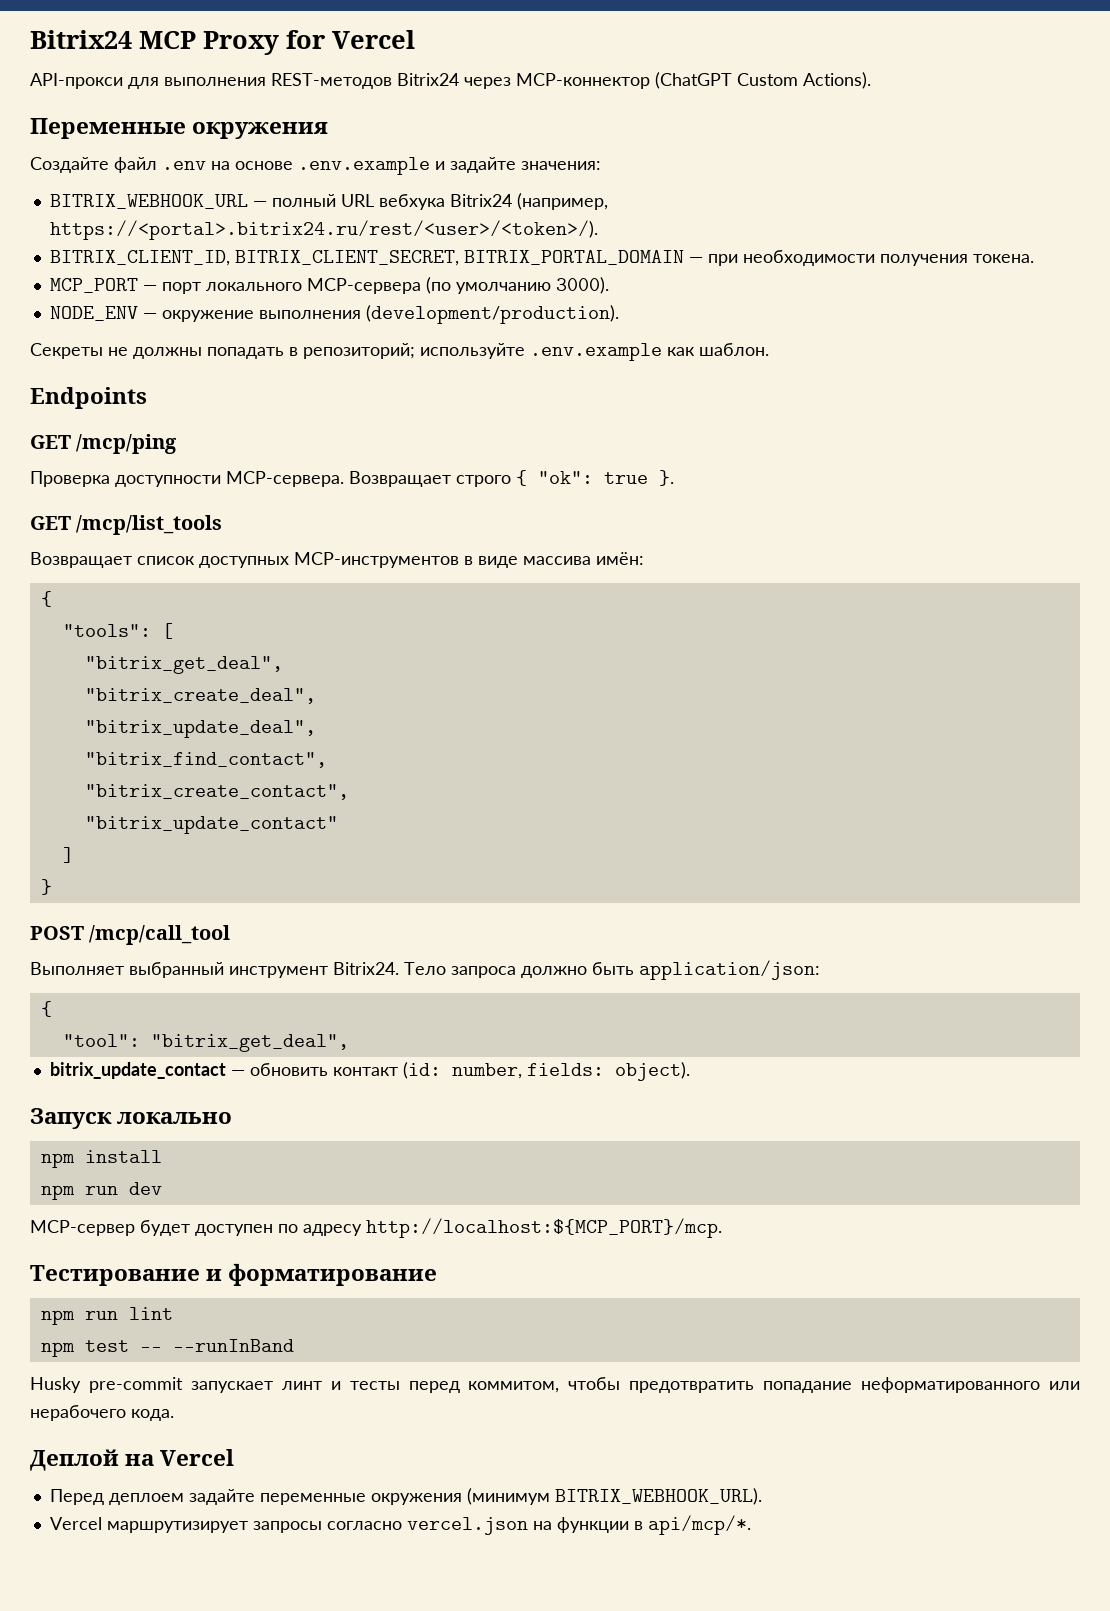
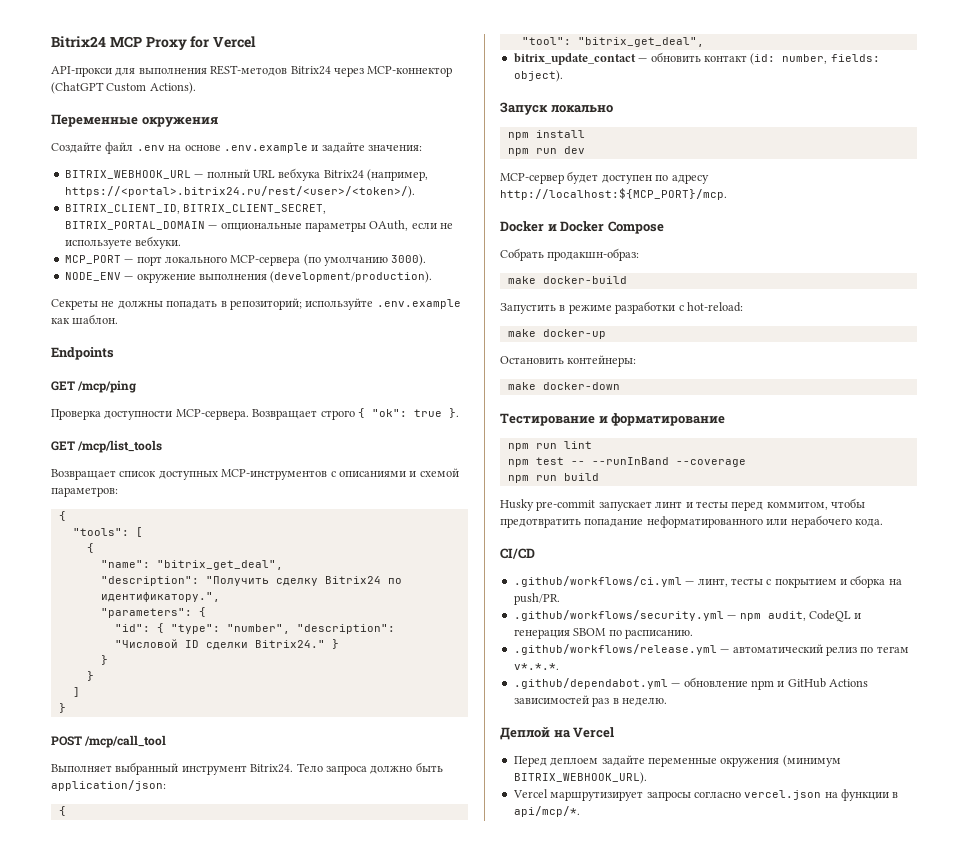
- BITRIX_CLIENT_ID, BITRIX_CLIENT_SECRET, BITRIX_PORTAL_DOMAIN — при необходимости получения токена.
+ BITRIX_CLIENT_ID, BITRIX_CLIENT_SECRET, BITRIX_PORTAL_DOMAIN — опциональные параметры OAuth, если не используете вебхуки.
- Возвращает список доступных MCP-инструментов в виде массива имён:
+ Возвращает список доступных MCP-инструментов с описаниями и схемой параметров:
  "tools": [
- "bitrix_get_deal",
- "bitrix_create_deal",
- "bitrix_update_deal",
- "bitrix_find_contact",
- "bitrix_create_contact",
- "bitrix_update_contact"
+ {
+ "name": "bitrix_get_deal",
+ "description": "Получить сделку Bitrix24 по идентификатору.",
+ "parameters": {
+ "id": { "type": "number", "description": "Числовой ID сделки Bitrix24." }
+ }
+ }
+ Docker и Docker Compose
+ Собрать продакшн-образ:
+ make docker-build
+ Запустить в режиме разработки с hot-reload:
+ make docker-up
+ Остановить контейнеры:
+ make docker-down
- npm test -- --runInBand
+ npm test -- --runInBand --coverage
+ npm run build
+ CI/CD
+ .github/workflows/ci.yml — линт, тесты с покрытием и сборка на push/PR.
+ .github/workflows/security.yml — npm audit, CodeQL и генерация SBOM по расписанию.
+ .github/workflows/release.yml — автоматический релиз по тегам v*.*.*.
+ .github/dependabot.yml — обновление npm и GitHub Actions зависимостей раз в неделю.

